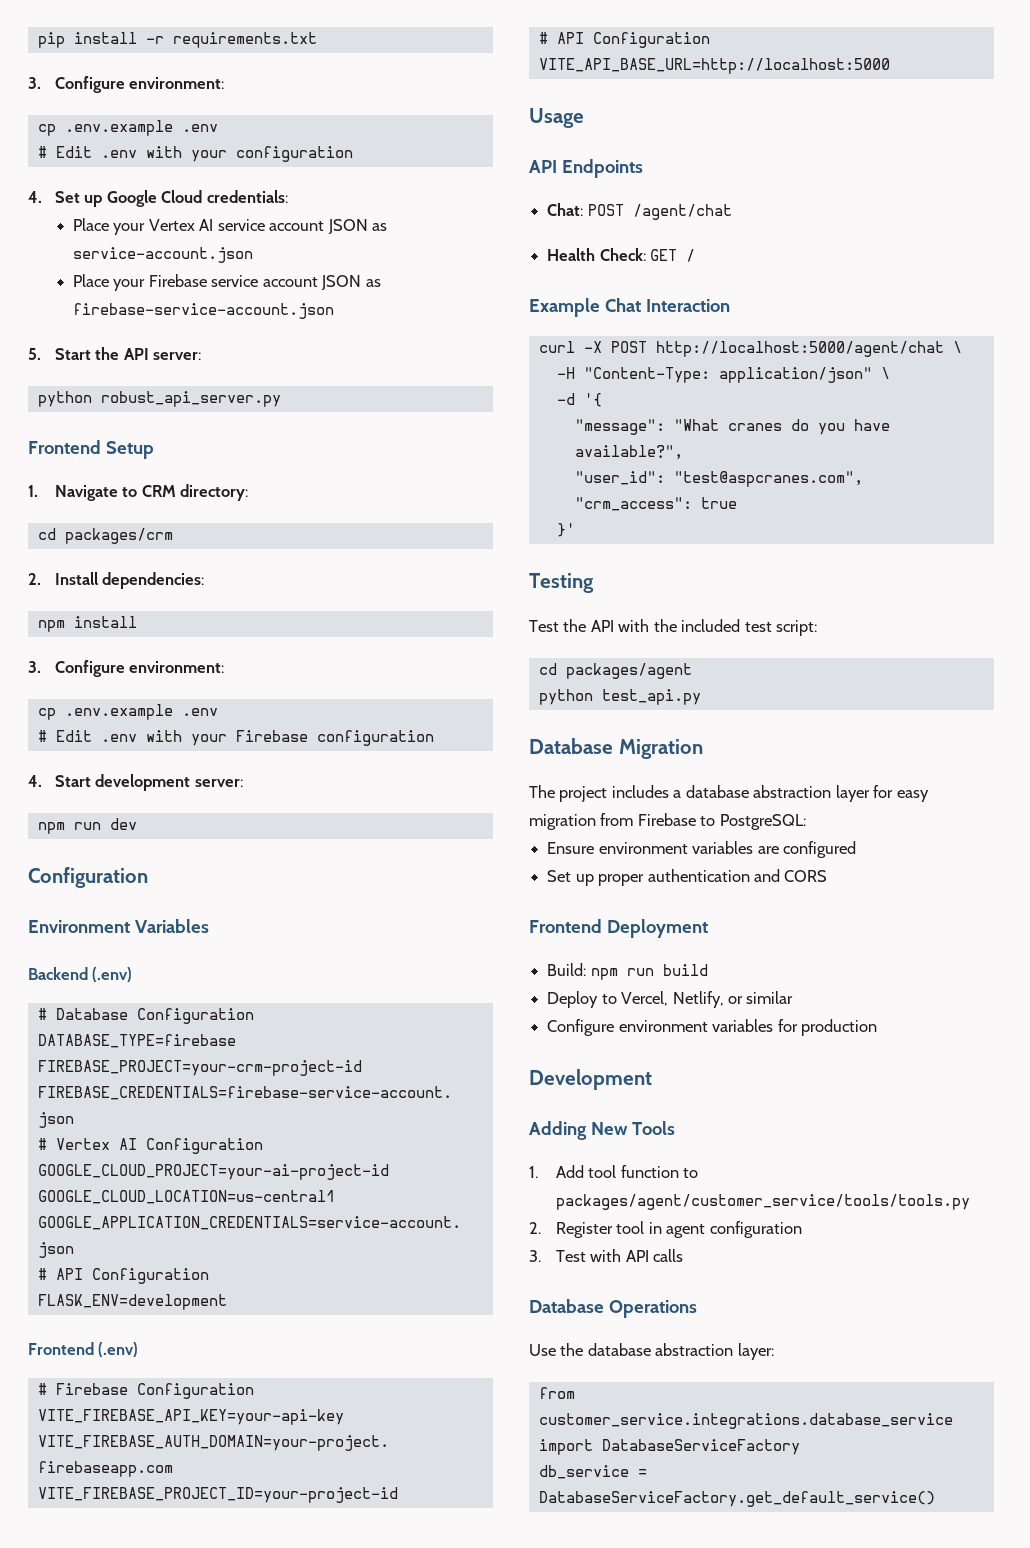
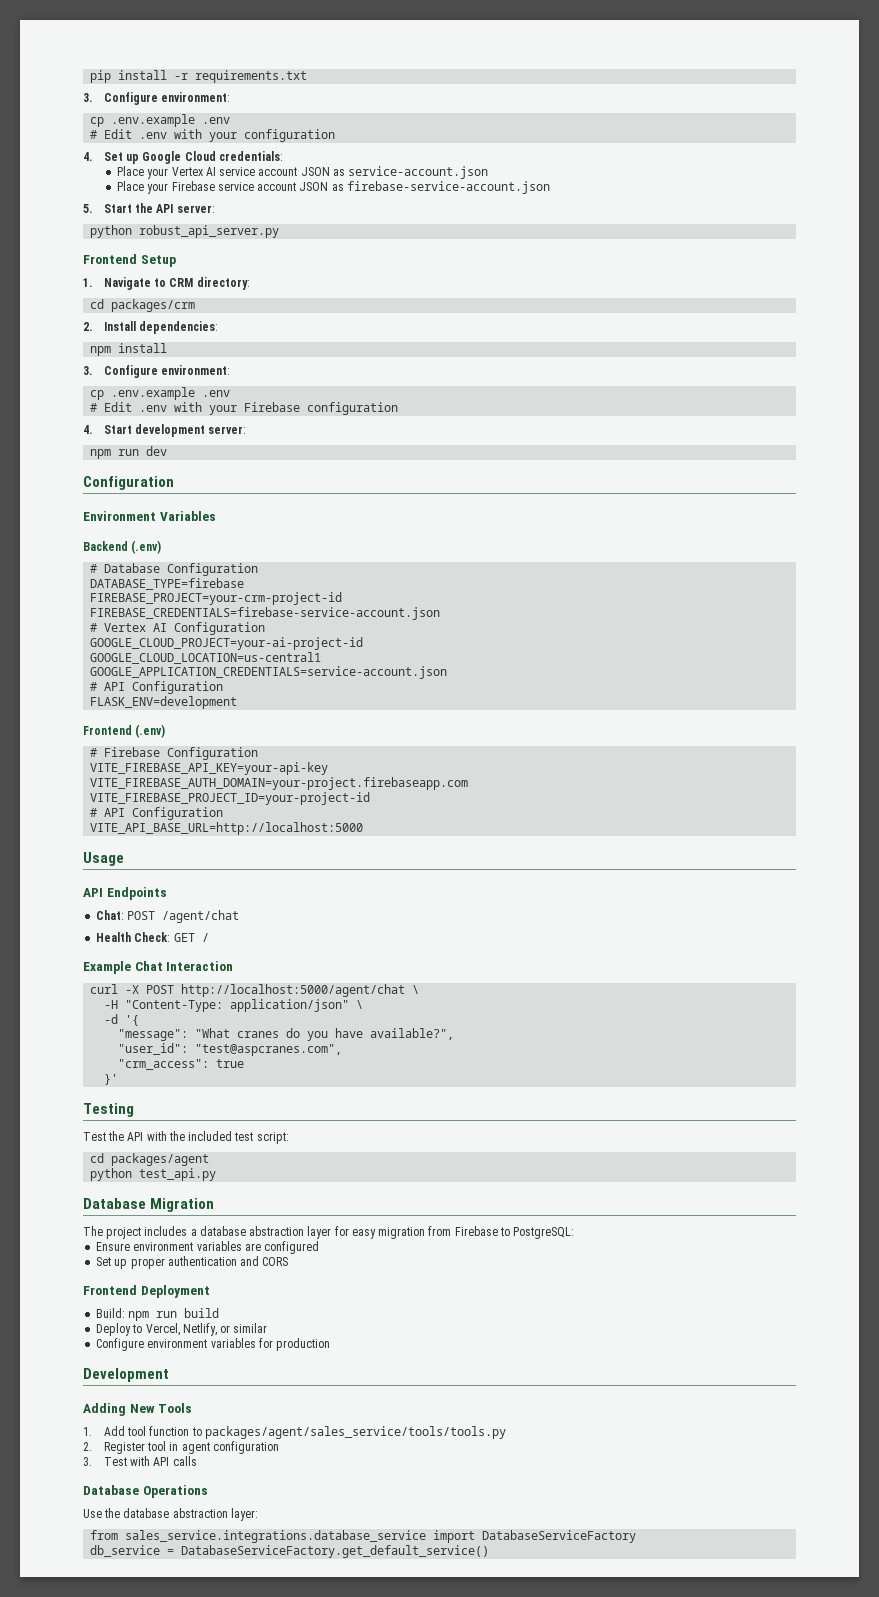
- 1. Add tool function to packages/agent/customer_service/tools/tools.py
+ 1. Add tool function to packages/agent/sales_service/tools/tools.py
- from customer_service.integrations.database_service import DatabaseServiceFactory
+ from sales_service.integrations.database_service import DatabaseServiceFactory

